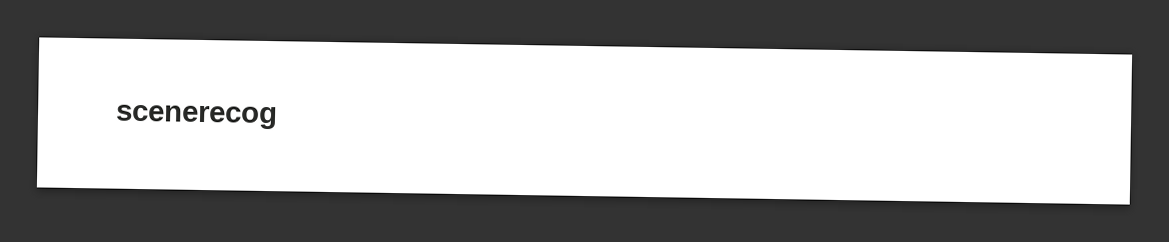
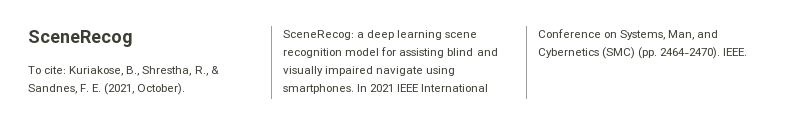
- scenerecog
+ SceneRecog
+ To cite: Kuriakose, B., Shrestha, R., & Sandnes, F. E. (2021, October). SceneRecog: a deep learning scene recognition model for assisting blind and visually impaired navigate using smartphones. In 2021 IEEE International Conference on Systems, Man, and Cybernetics (SMC) (pp. 2464-2470). IEEE.

